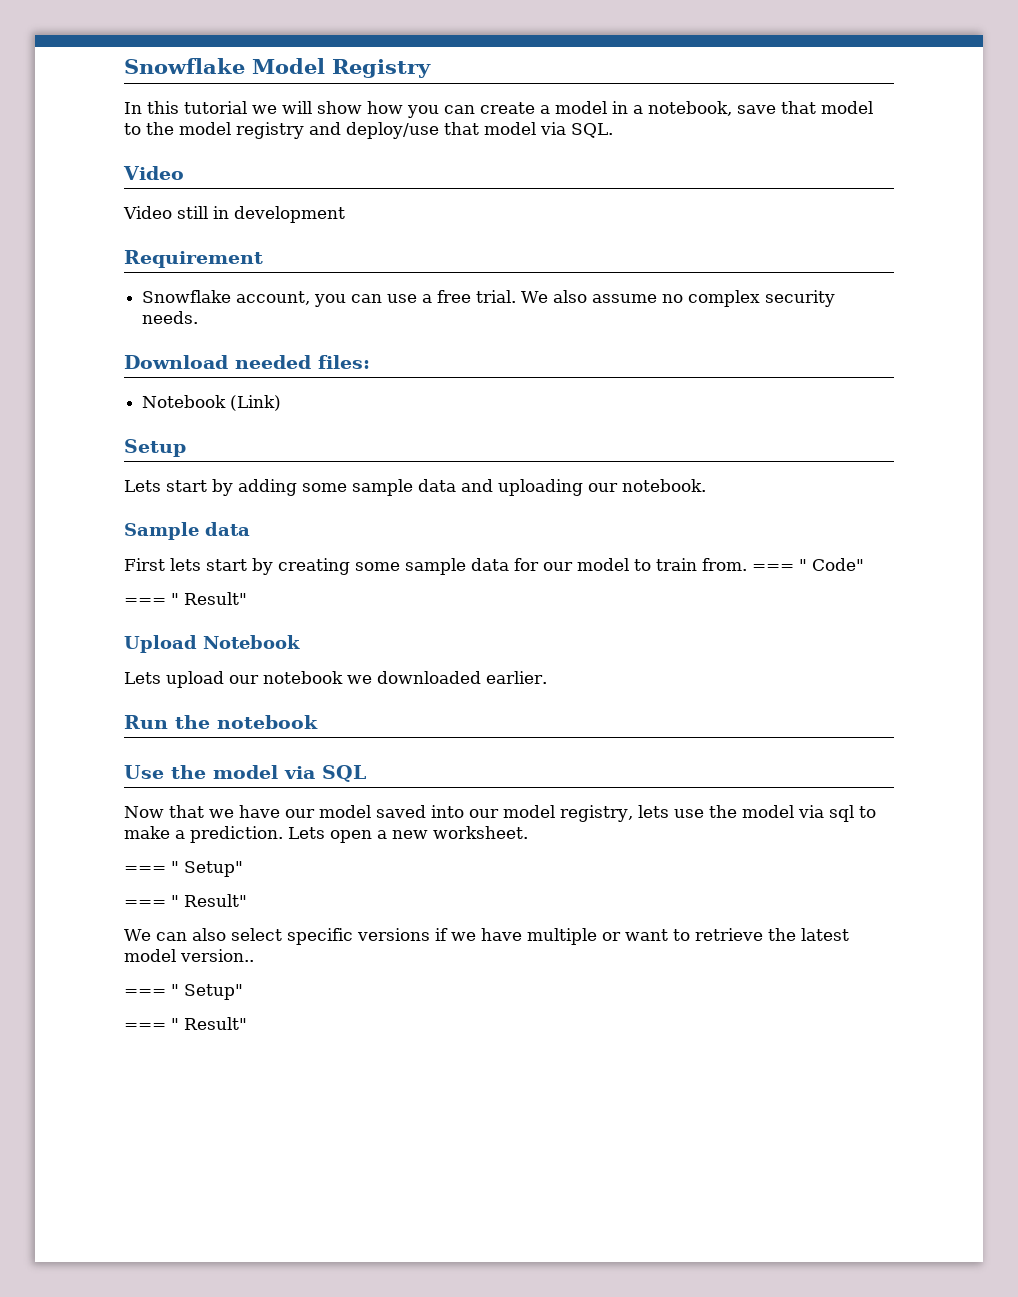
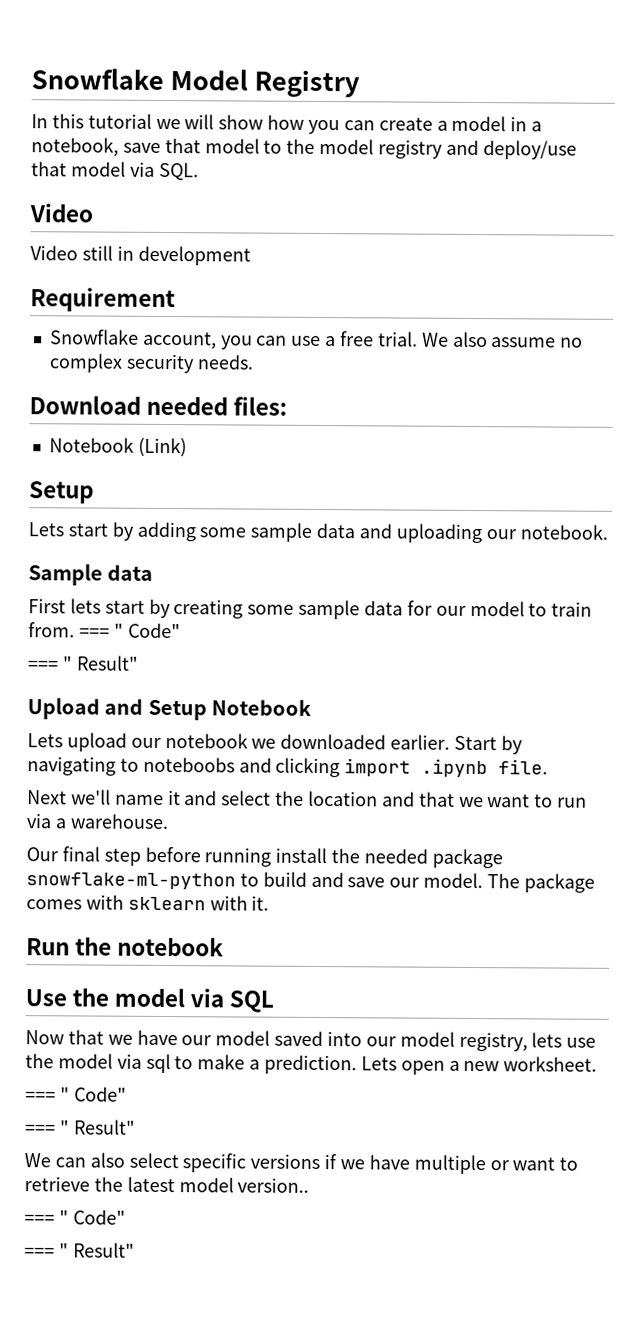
- Upload Notebook
+ Upload and Setup Notebook
+ Start by navigating to noteboobs and clicking import .ipynb file.
+ Next we'll name it and select the location and that we want to run via a warehouse.
+ Our final step before running install the needed package snowflake-ml-python to build and save our model. The package comes with sklearn with it.
  Lets open a new worksheet.
- === " Setup"
+ === " Code"
  We can also select specific versions if we have multiple or want to retrieve the latest model version..
- === " Setup"
+ === " Code"

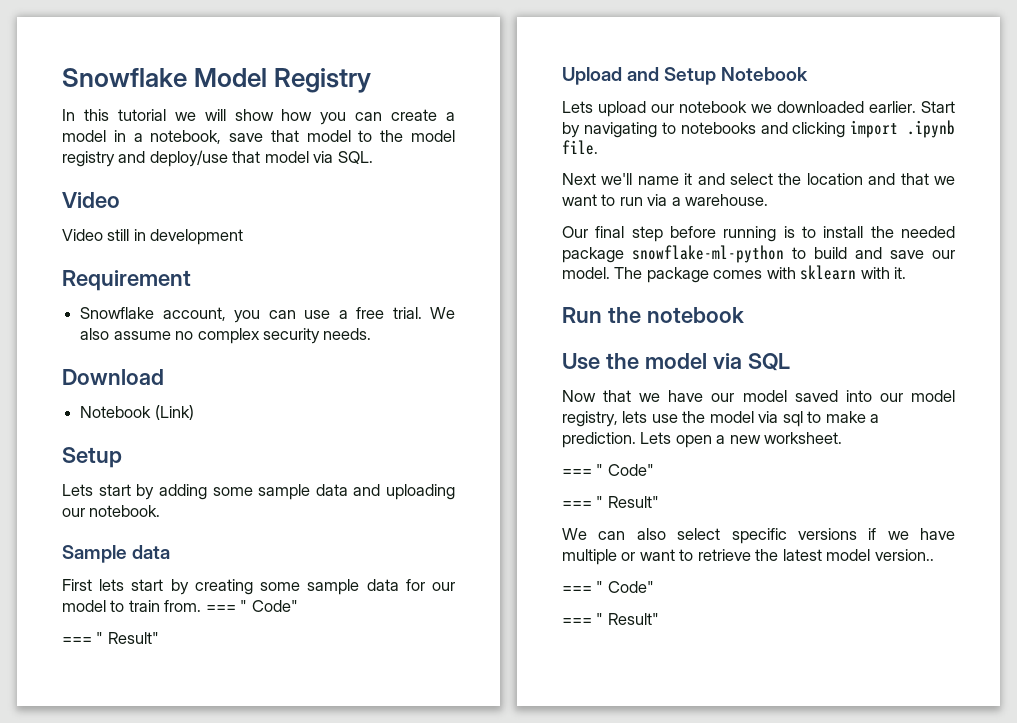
- Download needed files:
+ Download
- Start by navigating to noteboobs and clicking import .ipynb file.
+ Start by navigating to notebooks and clicking import .ipynb file.
- Our final step before running install the needed package snowflake-ml-python to build and save our model.
+ Our final step before running is to install the needed package snowflake-ml-python to build and save our model.

